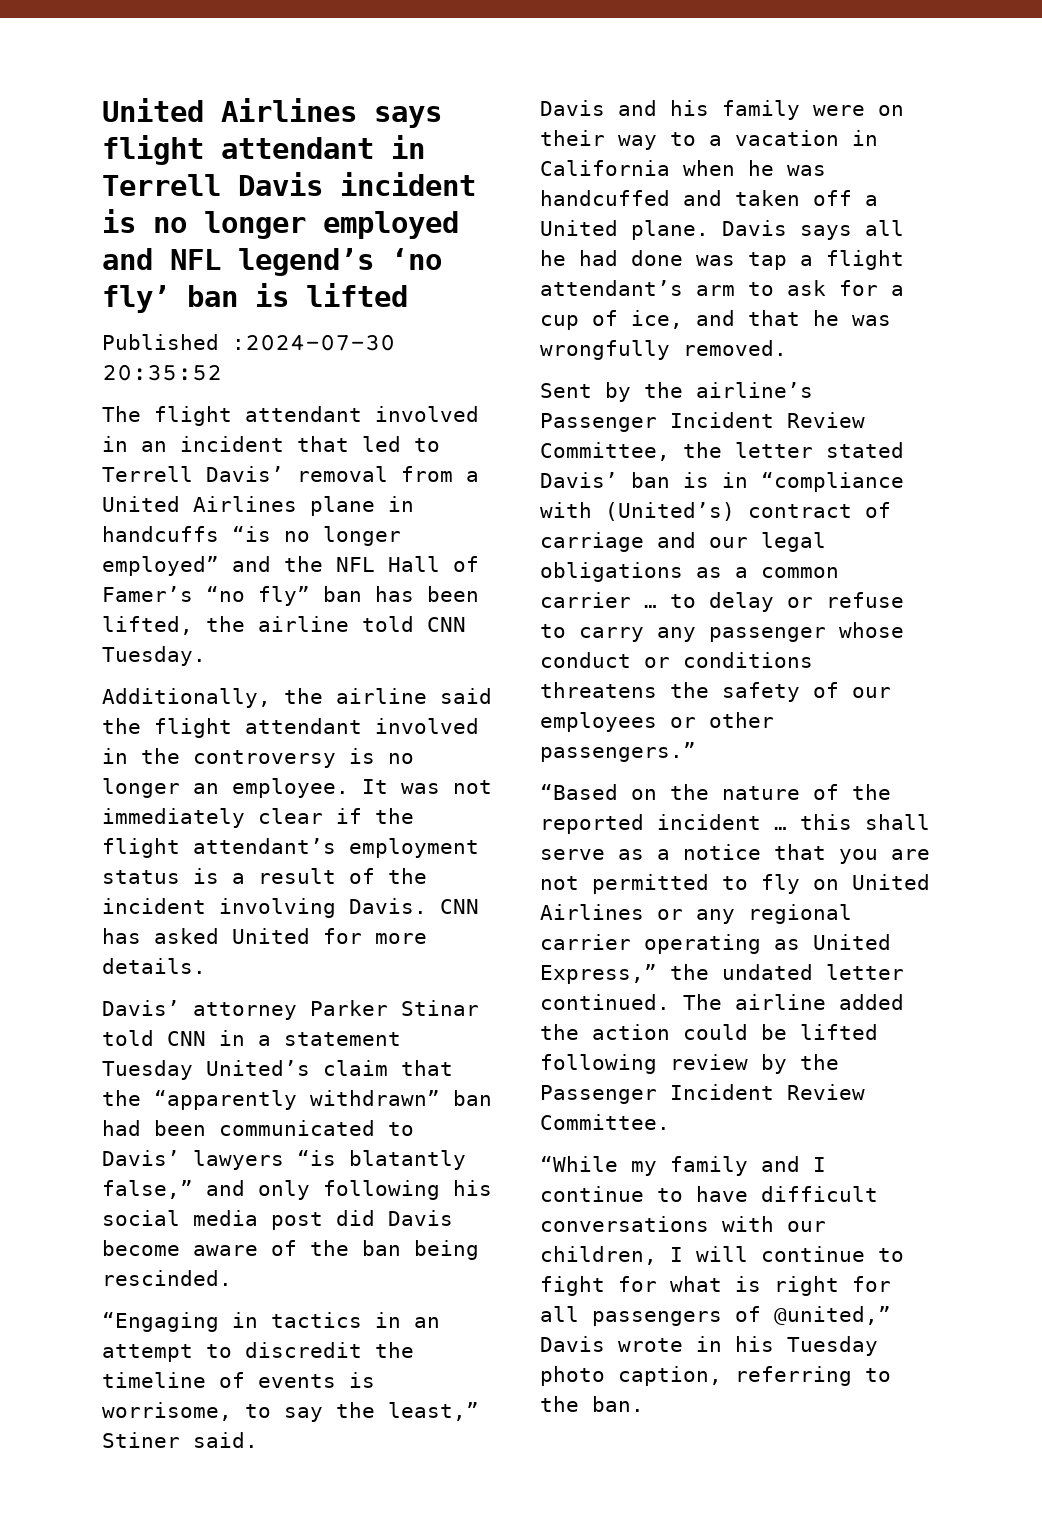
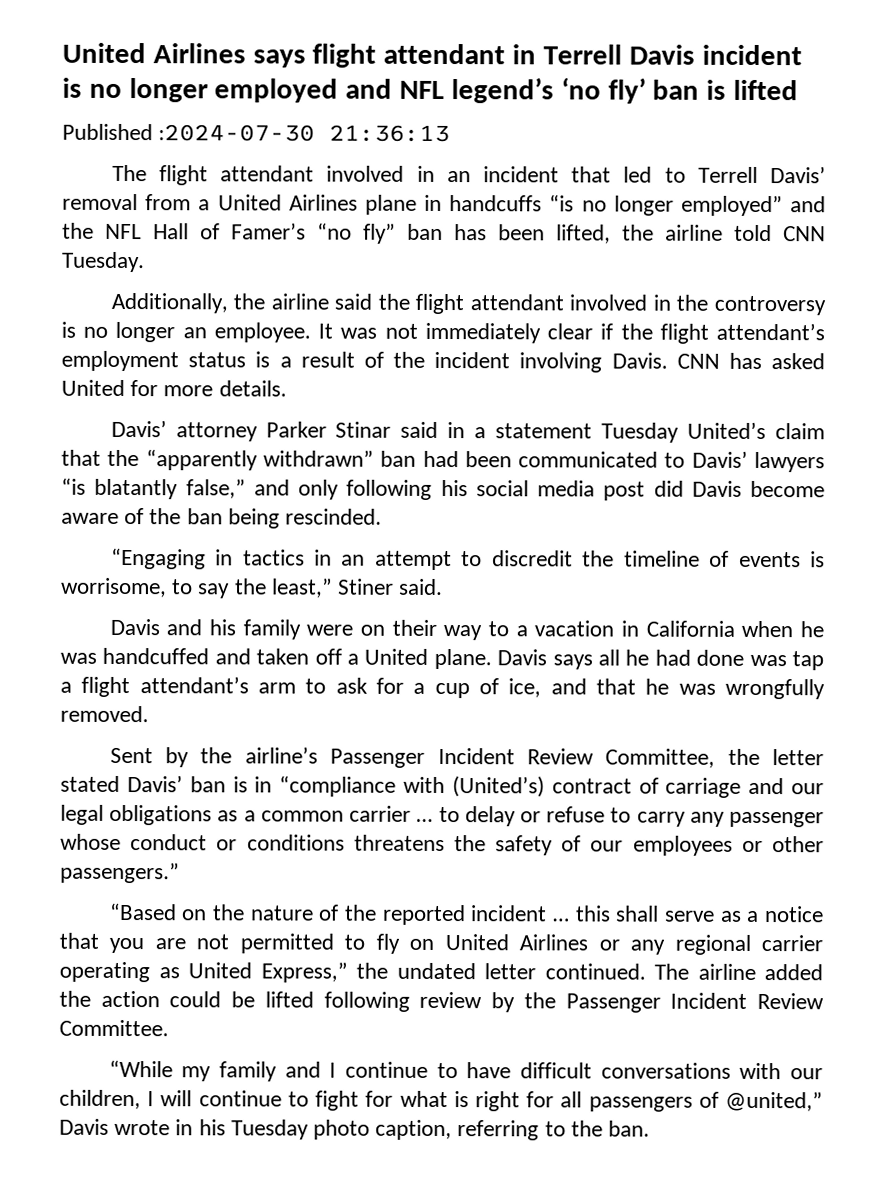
- Published :2024-07-30 20:35:52
+ Published :2024-07-30 21:36:13
- Davis’ attorney Parker Stinar told CNN in a statement Tuesday United’s claim that the “apparently withdrawn” ban had been communicated to Davis’ lawyers “is blatantly false,” and only following his social media post did Davis become aware of the ban being rescinded.
+ Davis’ attorney Parker Stinar said in a statement Tuesday United’s claim that the “apparently withdrawn” ban had been communicated to Davis’ lawyers “is blatantly false,” and only following his social media post did Davis become aware of the ban being rescinded.

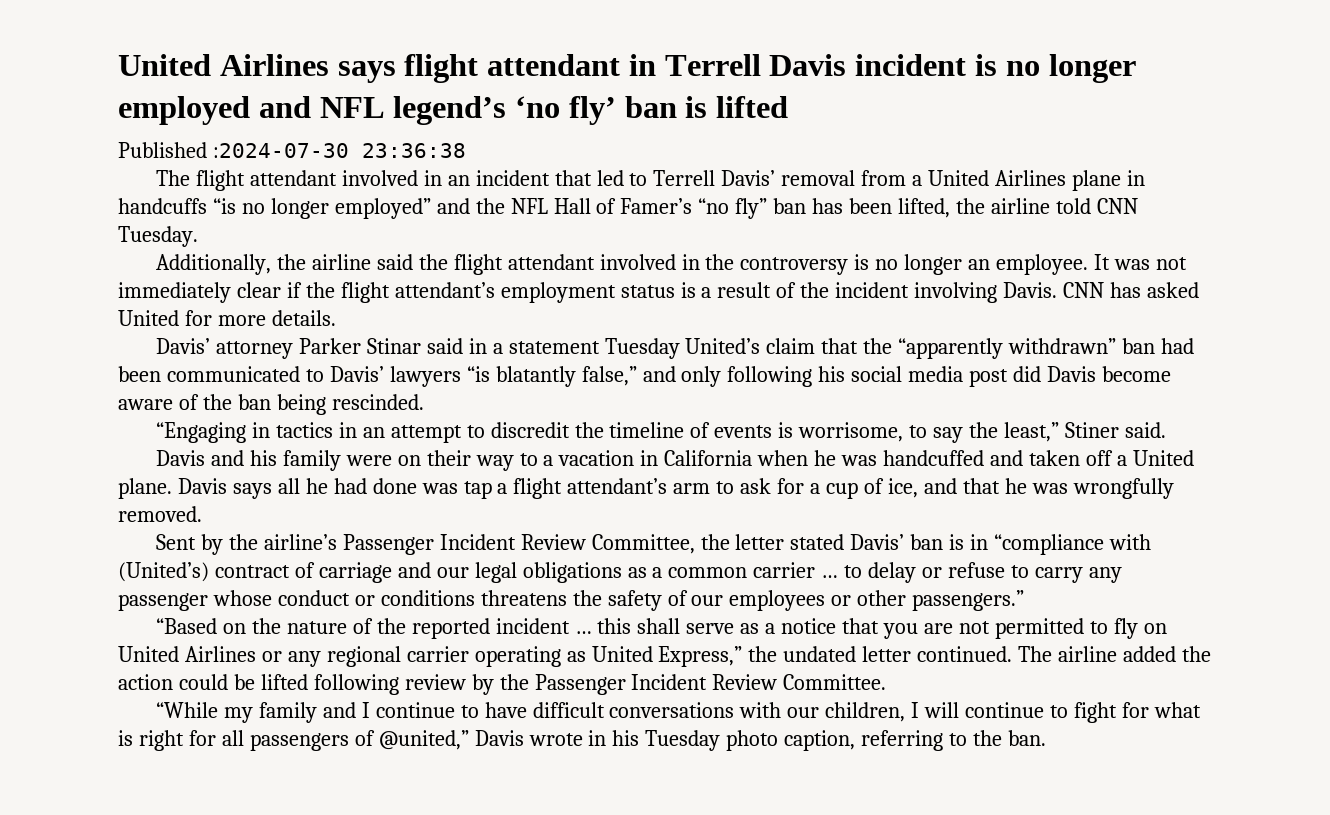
- Published :2024-07-30 21:36:13
+ Published :2024-07-30 23:36:38

